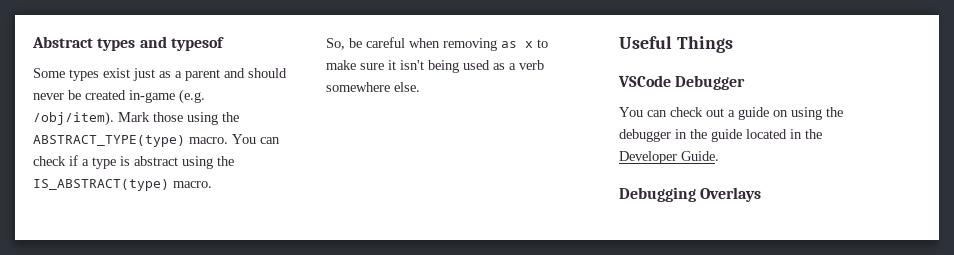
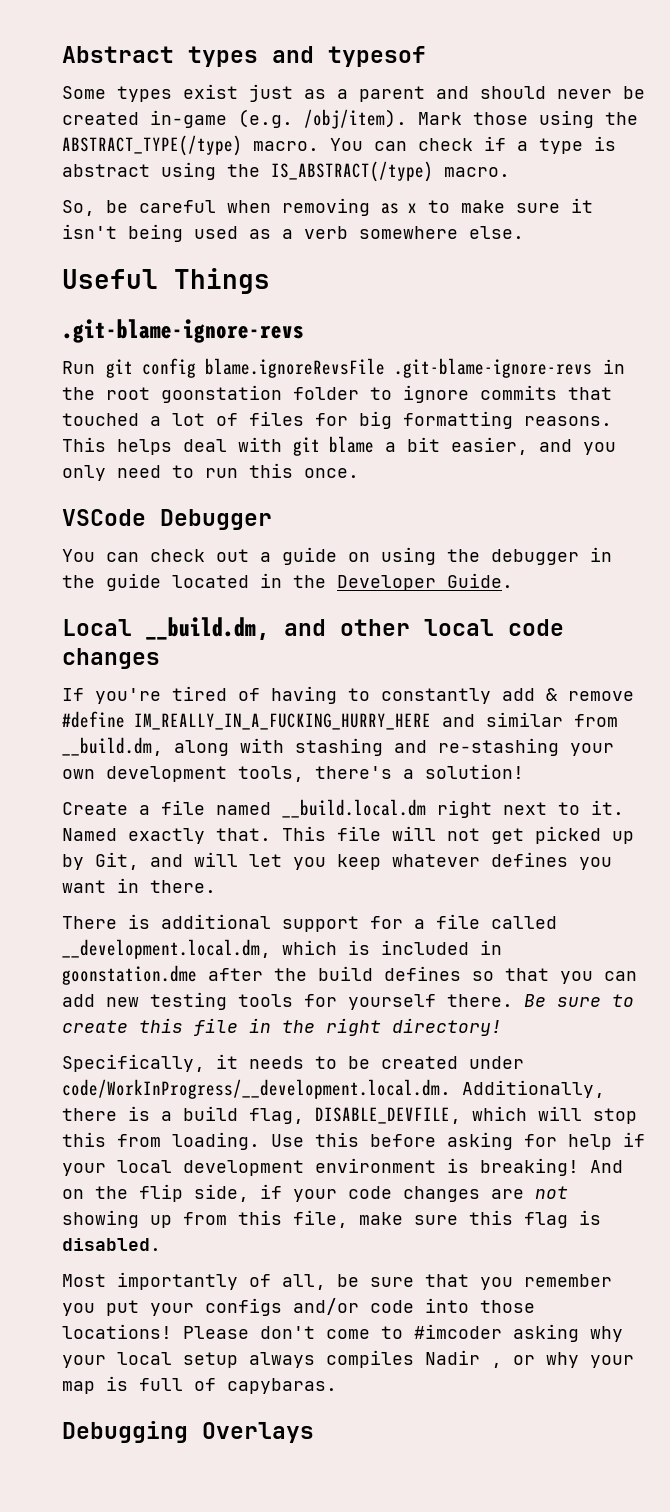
- Mark those using the ABSTRACT_TYPE(type) macro.
+ Mark those using the ABSTRACT_TYPE(/type) macro.
- You can check if a type is abstract using the IS_ABSTRACT(type) macro.
+ You can check if a type is abstract using the IS_ABSTRACT(/type) macro.
  Useful Things
+ .git-blame-ignore-revs
+ Run git config blame.ignoreRevsFile .git-blame-ignore-revs in the root goonstation folder to ignore commits that touched a lot of files for big formatting reasons. This helps deal with git blame a bit easier, and you only need to run this once.
+ Local __build.dm, and other local code changes
+ If you're tired of having to constantly add & remove #define IM_REALLY_IN_A_FUCKING_HURRY_HERE and similar from __build.dm, along with stashing and re-stashing your own development tools, there's a solution!
+ Create a file named __build.local.dm right next to it. Named exactly that. This file will not get picked up by Git, and will let you keep whatever defines you want in there.
+ There is additional support for a file called __development.local.dm, which is included in goonstation.dme after the build defines so that you can add new testing tools for yourself there. Be sure to create this file in the right directory!
+ Specifically, it needs to be created under code/WorkInProgress/__development.local.dm. Additionally, there is a build flag, DISABLE_DEVFILE, which will stop this from loading. Use this before asking for help if your local development environment is breaking! And on the flip side, if your code changes are not showing up from this file, make sure this flag is disabled.
+ Most importantly of all, be sure that you remember you put your configs and/or code into those locations! Please don't come to #imcoder asking why your local setup always compiles Nadir , or why your map is full of capybaras.

